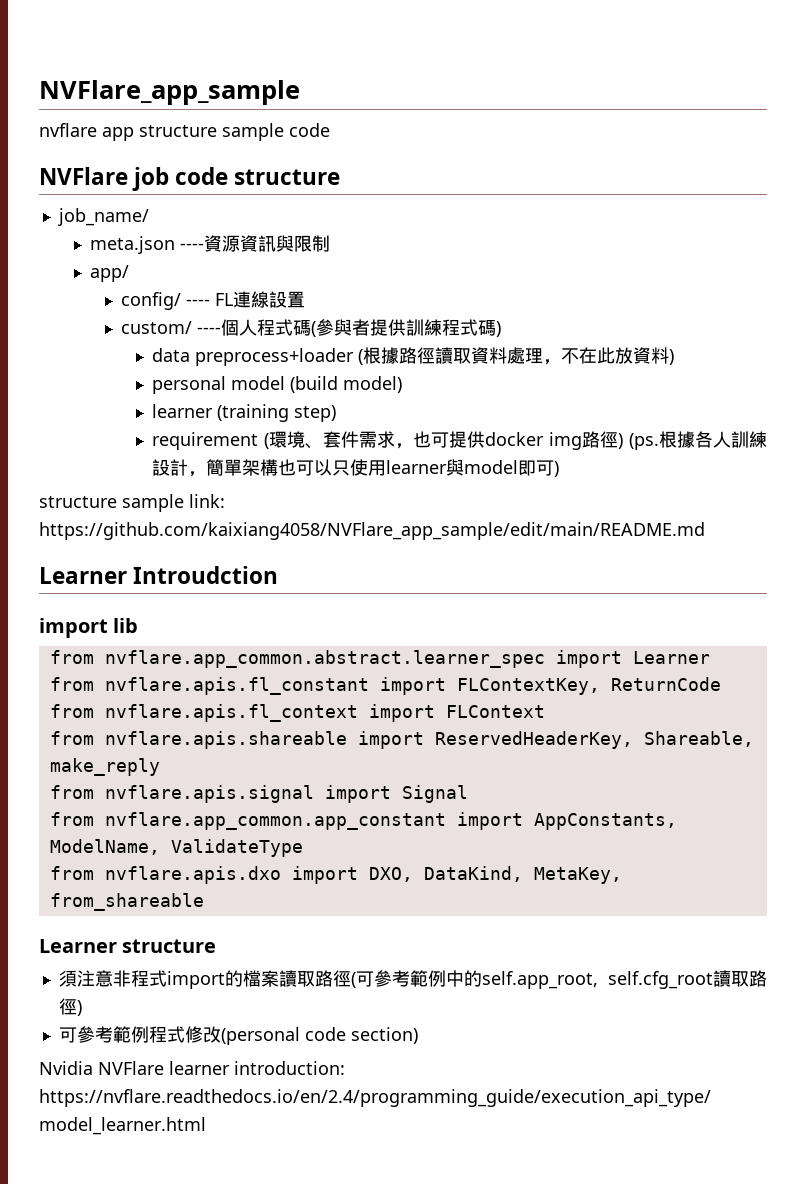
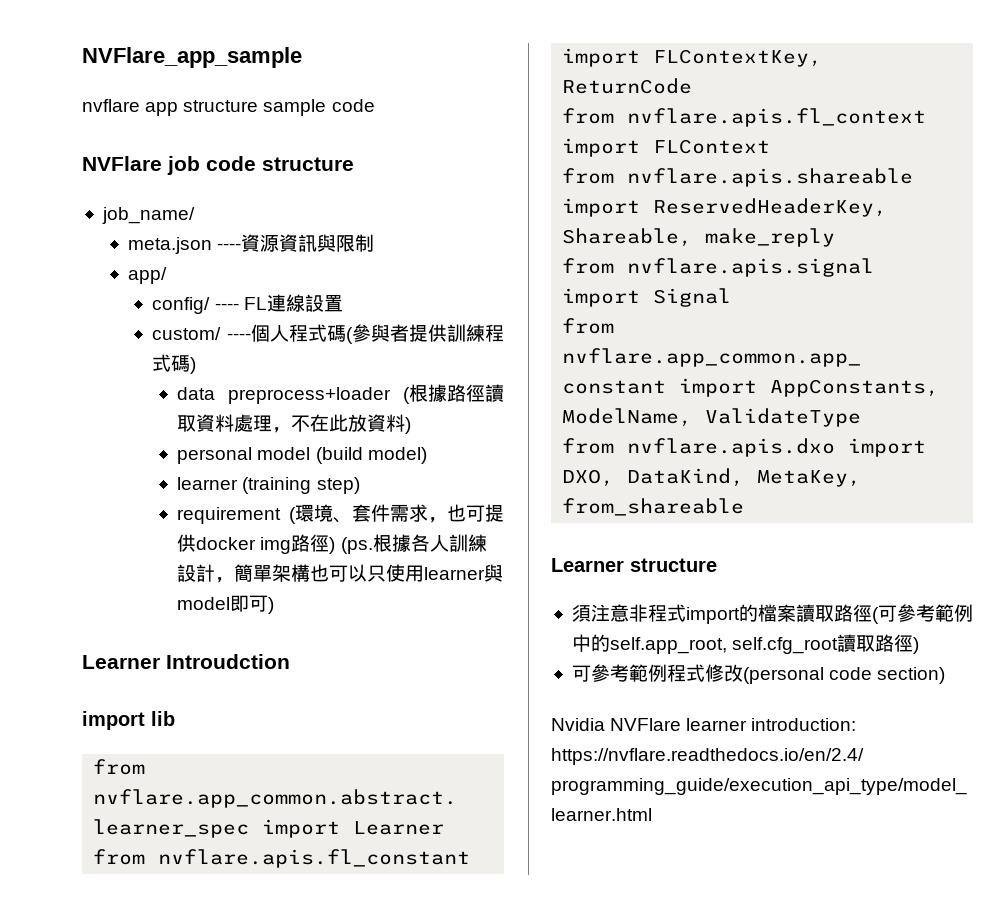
- structure sample link: https://github.com/kaixiang4058/NVFlare_app_sample/edit/main/README.md

